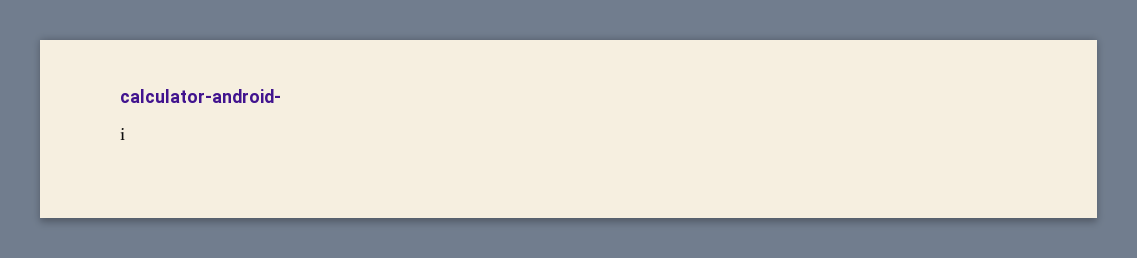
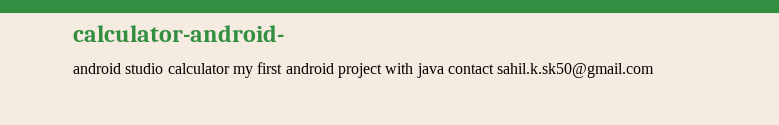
- i
+ android studio calculator my first android project with java contact sahil.k.sk50@gmail.com

